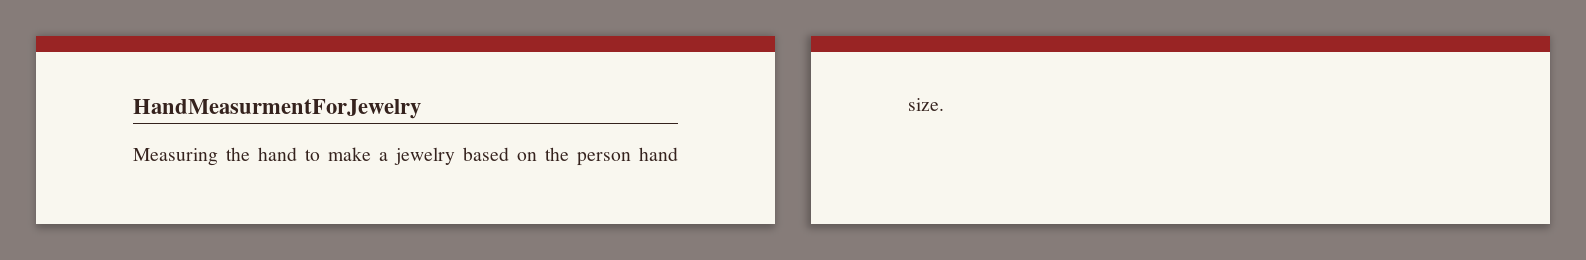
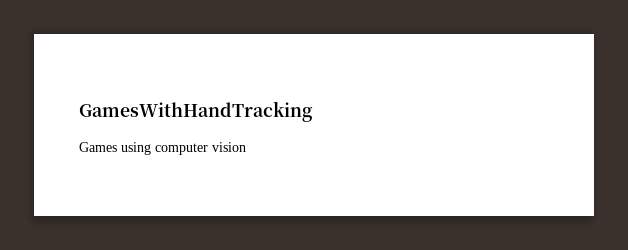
- HandMeasurmentForJewelry
- Measuring the hand to make a jewelry based on the person hand size.
+ GamesWithHandTracking
+ Games using computer vision

